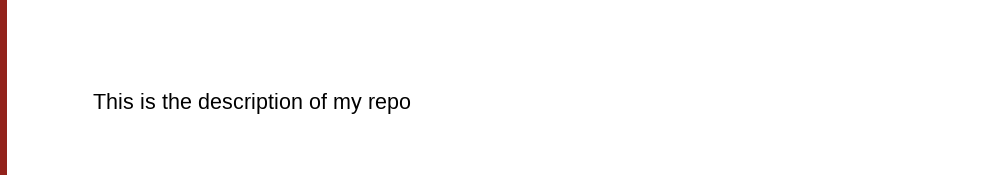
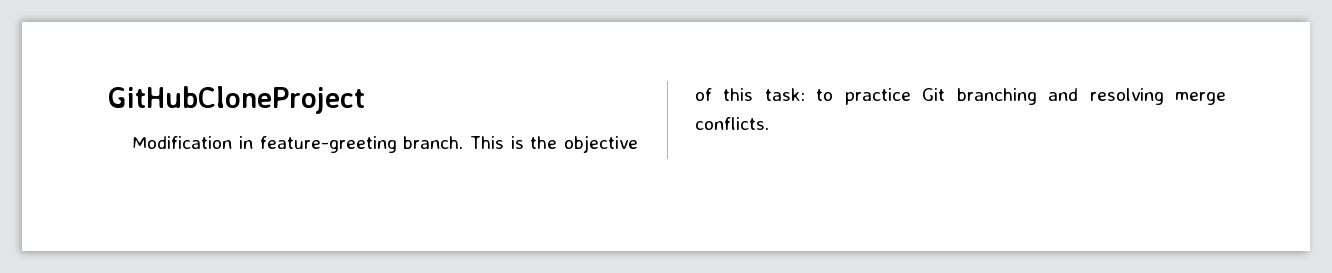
- This is the description of my repo
+ GitHubCloneProject
+ Modification in feature-greeting branch. This is the objective of this task: to practice Git branching and resolving merge conflicts.

